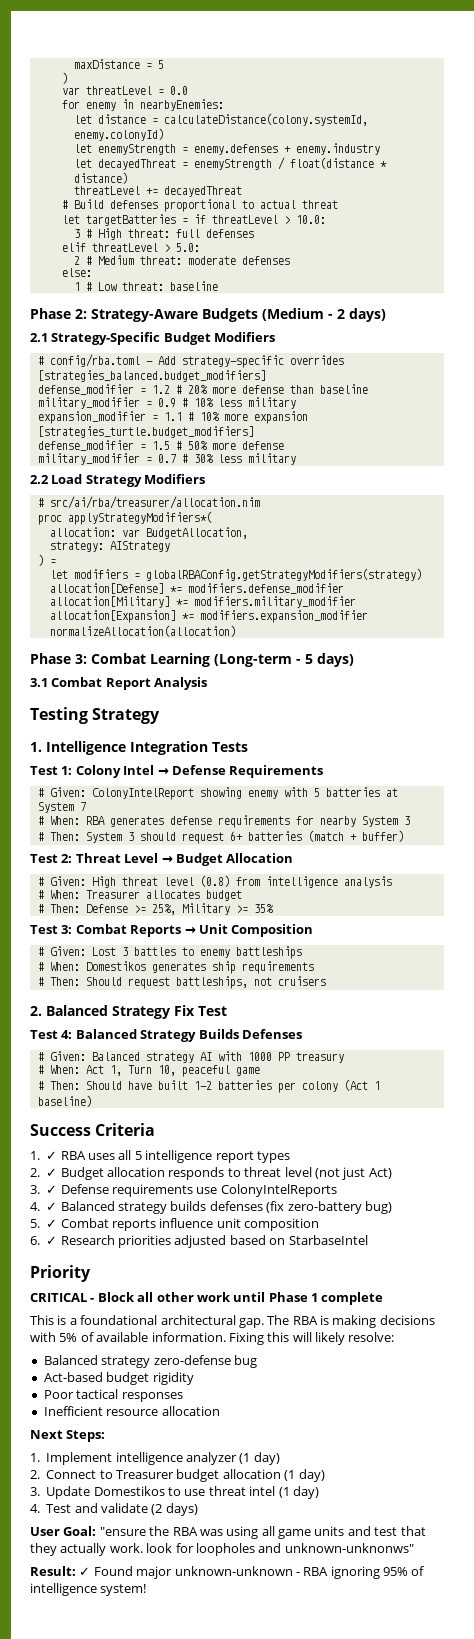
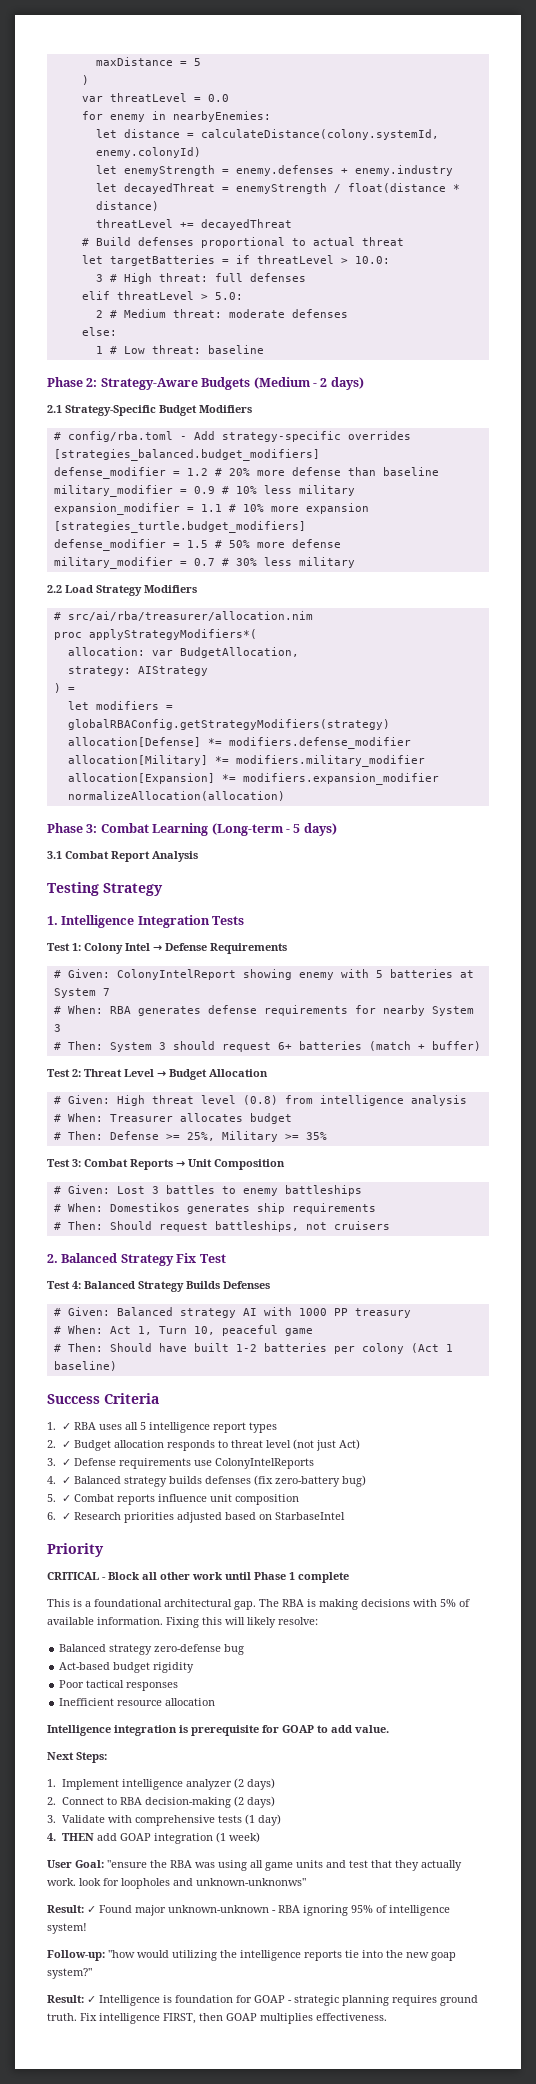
+ Intelligence integration is prerequisite for GOAP to add value.
- 1. Implement intelligence analyzer (1 day)
- 2. Connect to Treasurer budget allocation (1 day)
- 3. Update Domestikos to use threat intel (1 day)
- 4. Test and validate (2 days)
+ 1. Implement intelligence analyzer (2 days)
+ 2. Connect to RBA decision-making (2 days)
+ 3. Validate with comprehensive tests (1 day)
+ 4. THEN add GOAP integration (1 week)
+ Follow-up: "how would utilizing the intelligence reports tie into the new goap system?"
+ Result: ✓ Intelligence is foundation for GOAP - strategic planning requires ground truth. Fix intelligence FIRST, then GOAP multiplies effectiveness.

